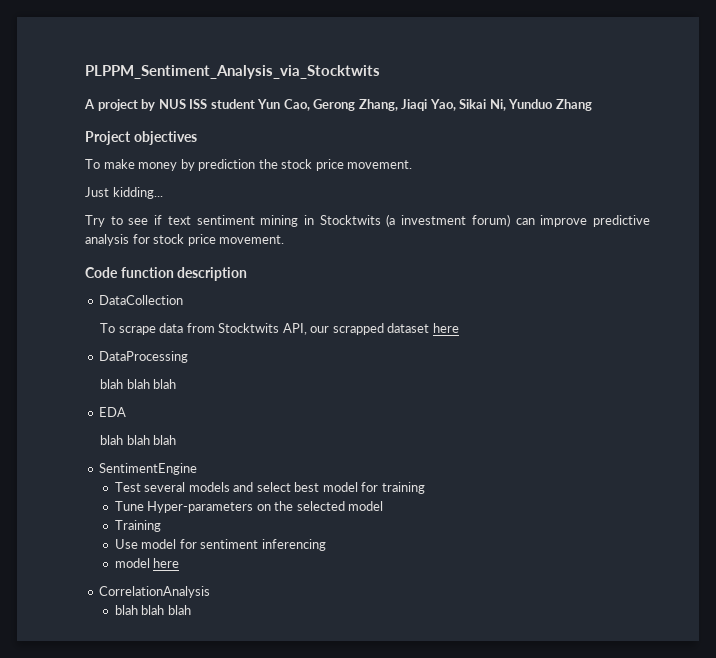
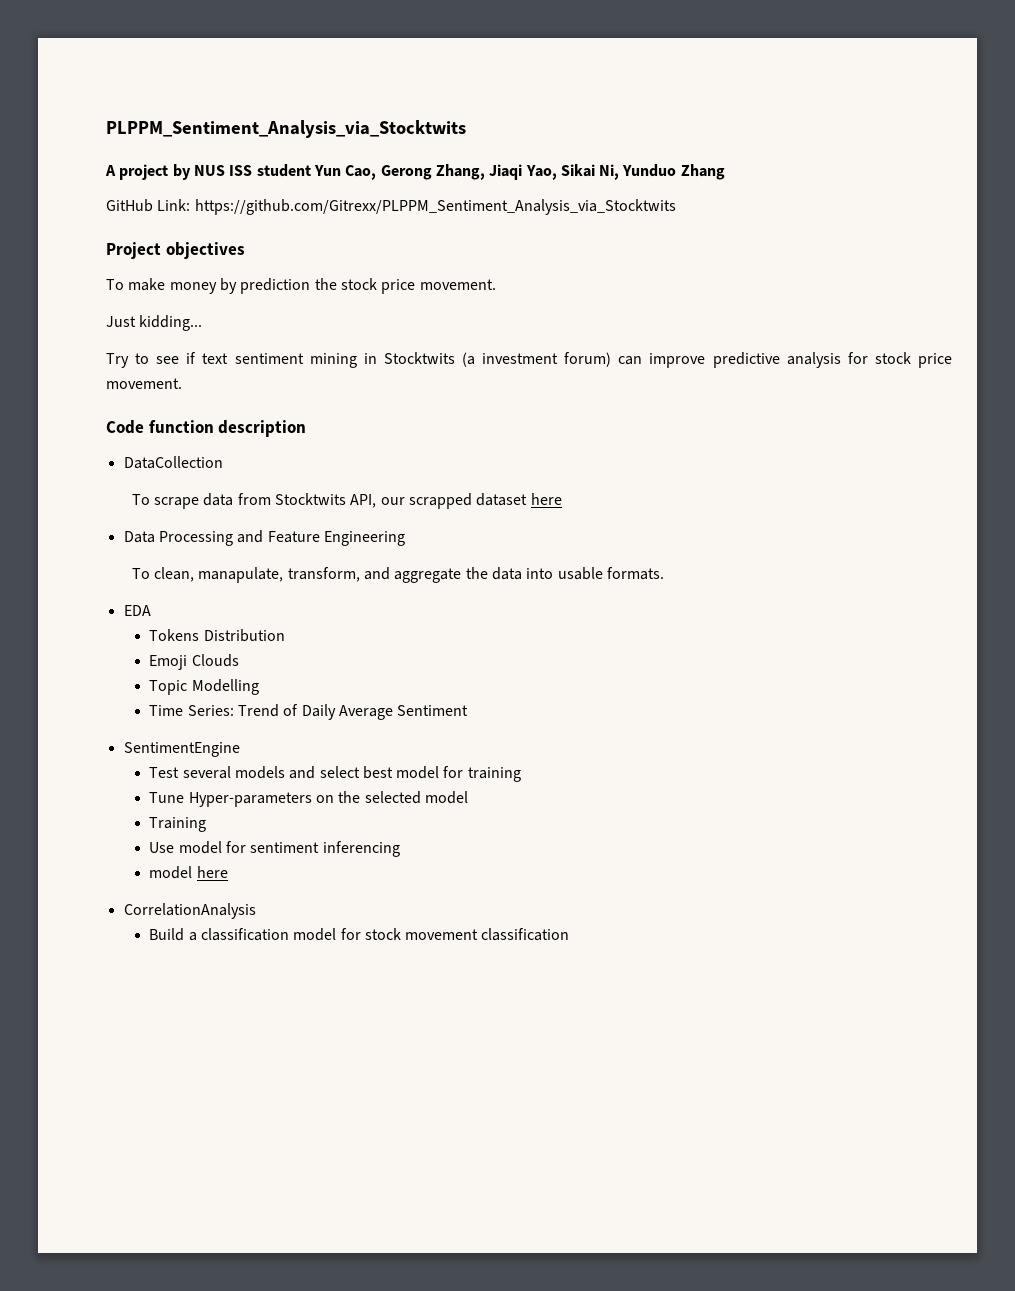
+ GitHub Link: https://github.com/Gitrexx/PLPPM_Sentiment_Analysis_via_Stocktwits
- DataProcessing
- blah blah blah
+ Data Processing and Feature Engineering
+ To clean, manapulate, transform, and aggregate the data into usable formats.
  EDA
- blah blah blah
+ Tokens Distribution
+ Emoji Clouds
+ Topic Modelling
+ Time Series: Trend of Daily Average Sentiment
  CorrelationAnalysis
- blah blah blah
+ Build a classification model for stock movement classification

